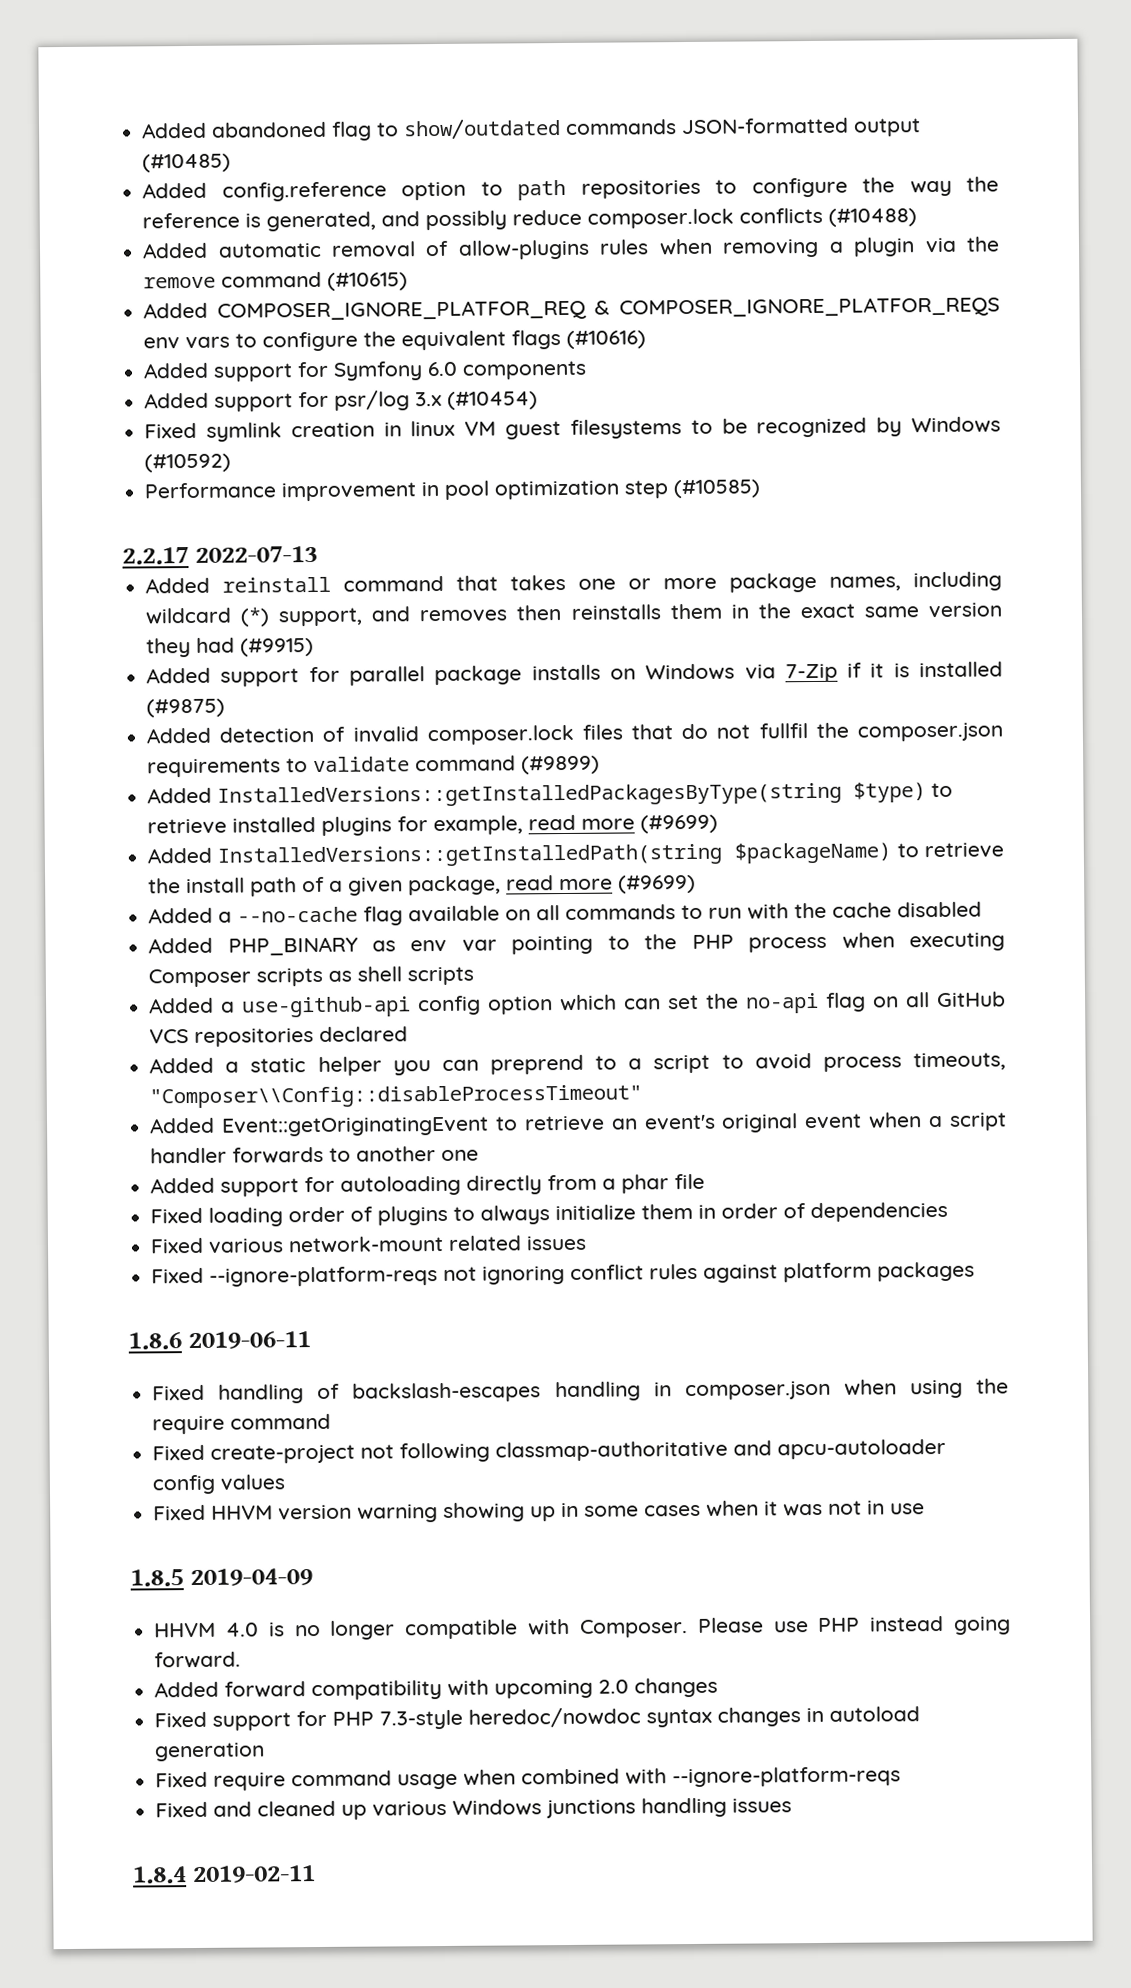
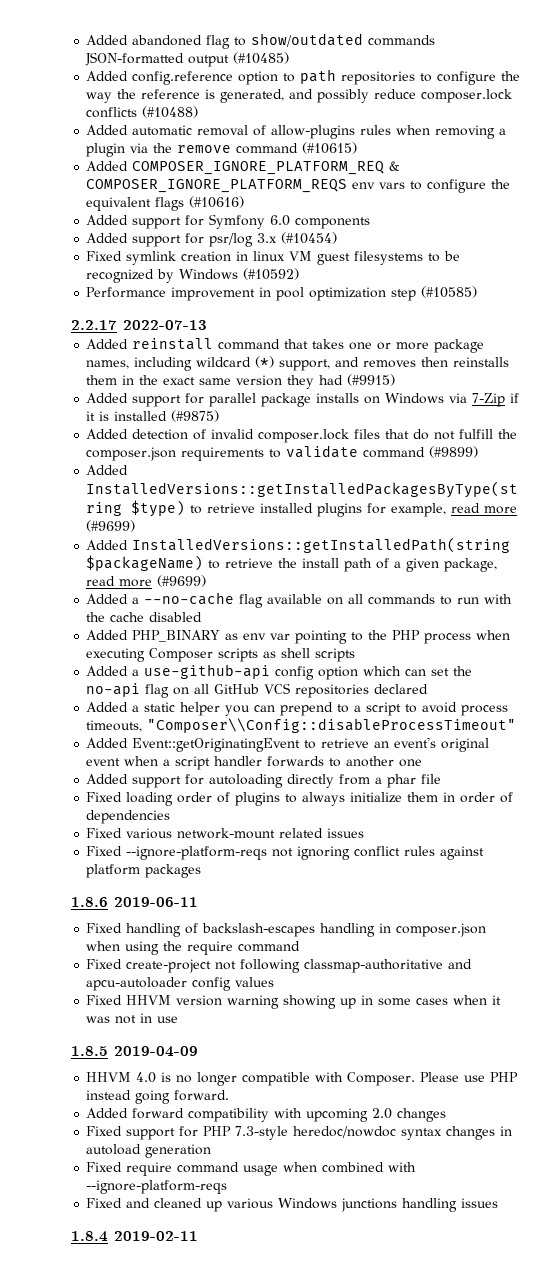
- Added COMPOSER_IGNORE_PLATFOR_REQ & COMPOSER_IGNORE_PLATFOR_REQS env vars to configure the equivalent flags (#10616)
+ Added COMPOSER_IGNORE_PLATFORM_REQ & COMPOSER_IGNORE_PLATFORM_REQS env vars to configure the equivalent flags (#10616)
- Added detection of invalid composer.lock files that do not fullfil the composer.json requirements to validate command (#9899)
+ Added detection of invalid composer.lock files that do not fulfill the composer.json requirements to validate command (#9899)
- Added a static helper you can preprend to a script to avoid process timeouts, "Composer\\Config::disableProcessTimeout"
+ Added a static helper you can prepend to a script to avoid process timeouts, "Composer\\Config::disableProcessTimeout"

